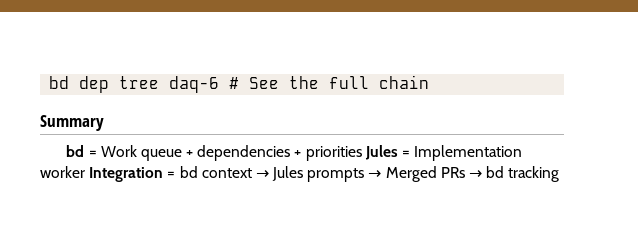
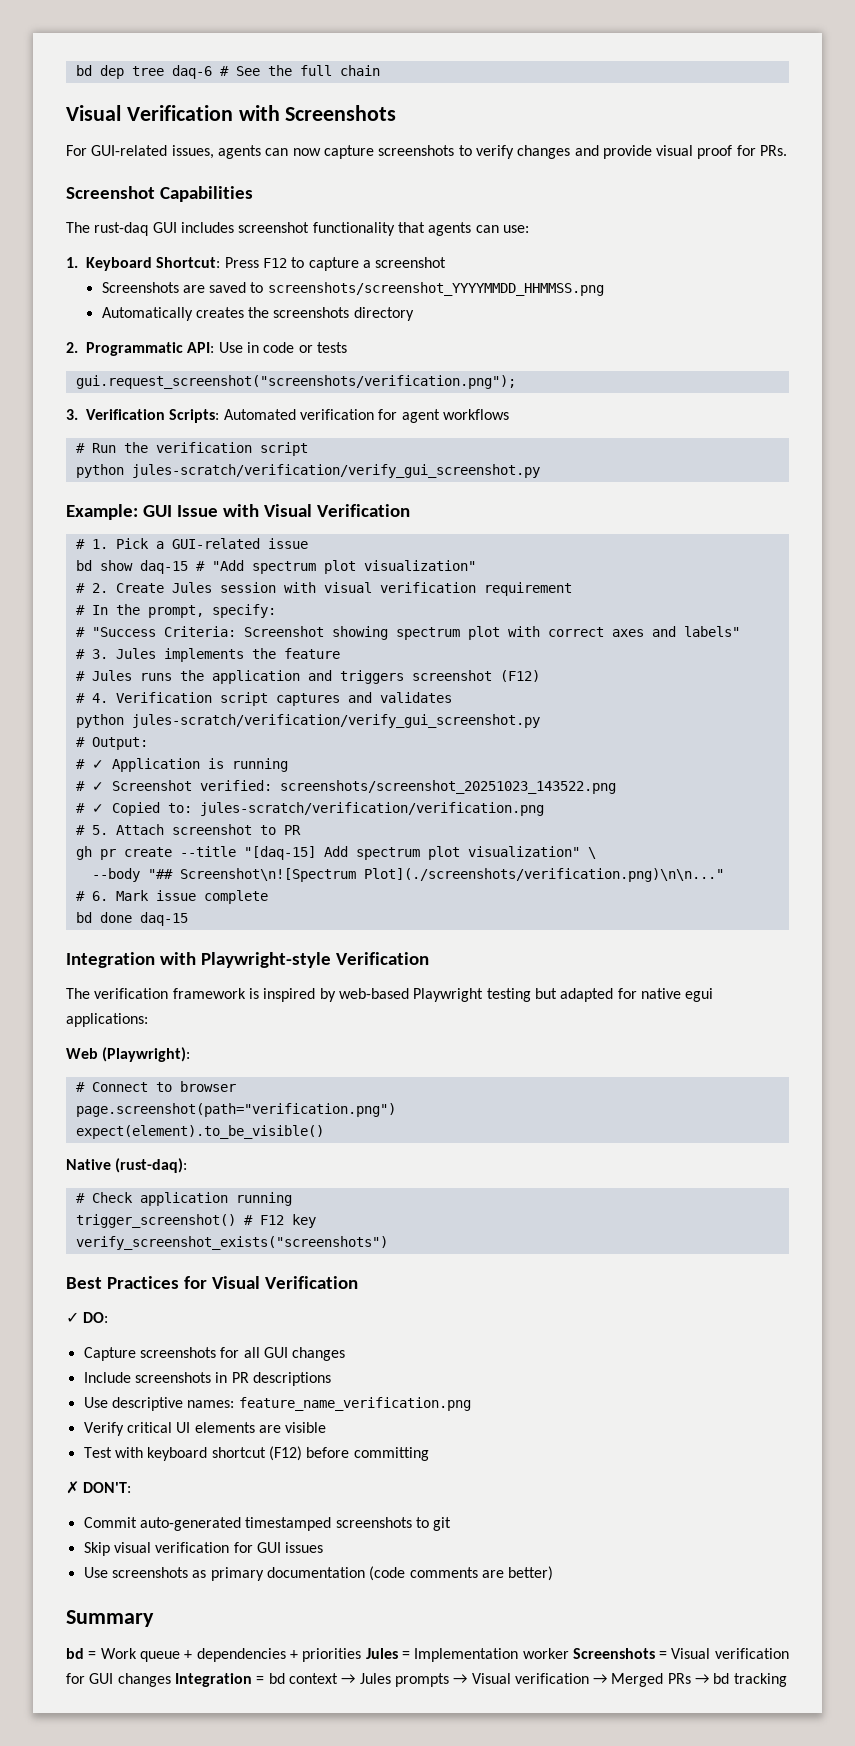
+ Visual Verification with Screenshots
+ For GUI-related issues, agents can now capture screenshots to verify changes and provide visual proof for PRs.
+ Screenshot Capabilities
+ The rust-daq GUI includes screenshot functionality that agents can use:
+ 1. Keyboard Shortcut: Press F12 to capture a screenshot
+ Screenshots are saved to screenshots/screenshot_YYYYMMDD_HHMMSS.png
+ Automatically creates the screenshots directory
+ 2. Programmatic API: Use in code or tests
+ gui.request_screenshot("screenshots/verification.png");
+ 3. Verification Scripts: Automated verification for agent workflows
+ # Run the verification script
+ python jules-scratch/verification/verify_gui_screenshot.py
+ Example: GUI Issue with Visual Verification
+ # 1. Pick a GUI-related issue
+ bd show daq-15 # "Add spectrum plot visualization"
+ # 2. Create Jules session with visual verification requirement
+ # In the prompt, specify:
+ # "Success Criteria: Screenshot showing spectrum plot with correct axes and labels"
+ # 3. Jules implements the feature
+ # Jules runs the application and triggers screenshot (F12)
+ # 4. Verification script captures and validates
+ python jules-scratch/verification/verify_gui_screenshot.py
+ # Output:
+ # ✓ Application is running
+ # ✓ Screenshot verified: screenshots/screenshot_20251023_143522.png
+ # ✓ Copied to: jules-scratch/verification/verification.png
+ # 5. Attach screenshot to PR
+ gh pr create --title "[daq-15] Add spectrum plot visualization" \
+ --body "## Screenshot\n![Spectrum Plot](./screenshots/verification.png)\n\n..."
+ # 6. Mark issue complete
+ bd done daq-15
+ Integration with Playwright-style Verification
+ The verification framework is inspired by web-based Playwright testing but adapted for native egui applications:
+ Web (Playwright):
+ # Connect to browser
+ page.screenshot(path="verification.png")
+ expect(element).to_be_visible()
+ Native (rust-daq):
+ # Check application running
+ trigger_screenshot() # F12 key
+ verify_screenshot_exists("screenshots")
+ Best Practices for Visual Verification
+ ✓ DO:
+ Capture screenshots for all GUI changes
+ Include screenshots in PR descriptions
+ Use descriptive names: feature_name_verification.png
+ Verify critical UI elements are visible
+ Test with keyboard shortcut (F12) before committing
+ ✗ DON'T:
+ Commit auto-generated timestamped screenshots to git
+ Skip visual verification for GUI issues
+ Use screenshots as primary documentation (code comments are better)
- bd = Work queue + dependencies + priorities Jules = Implementation worker Integration = bd context → Jules prompts → Merged PRs → bd tracking
+ bd = Work queue + dependencies + priorities Jules = Implementation worker Screenshots = Visual verification for GUI changes Integration = bd context → Jules prompts → Visual verification → Merged PRs → bd tracking

